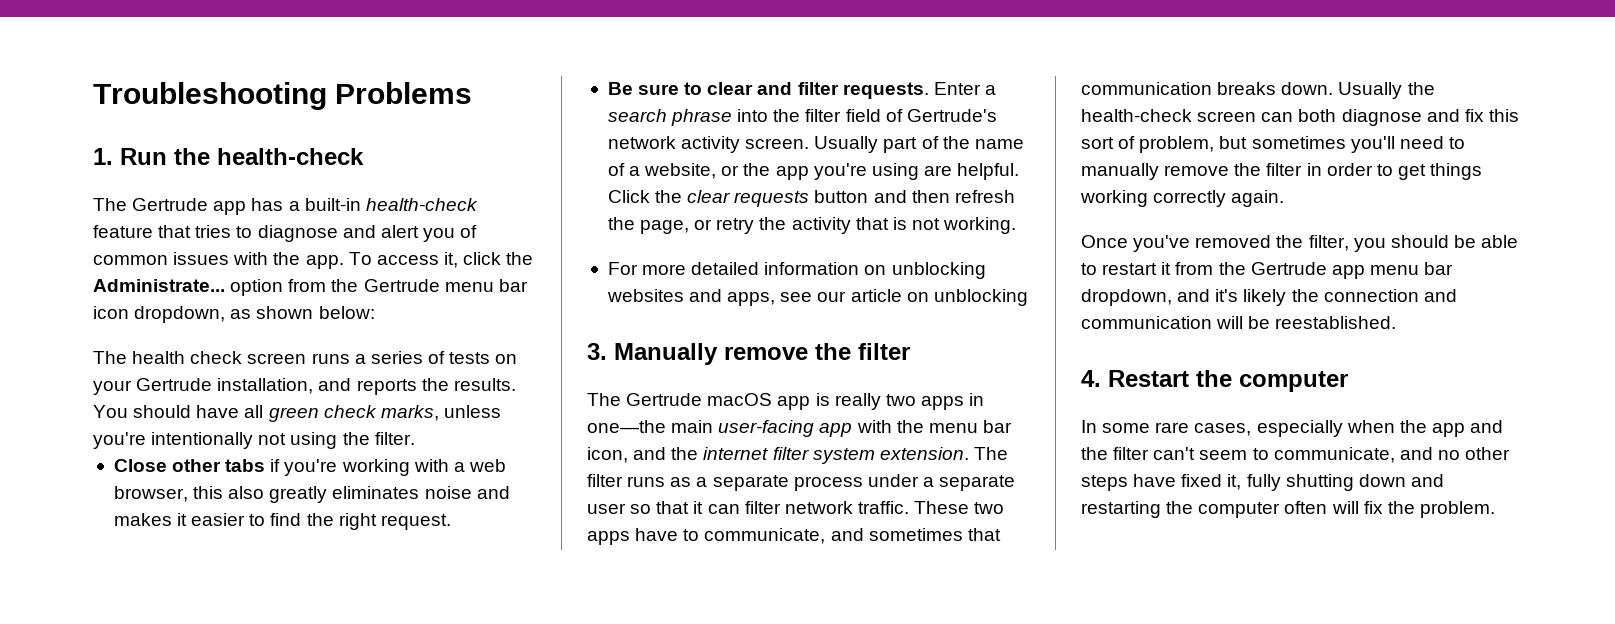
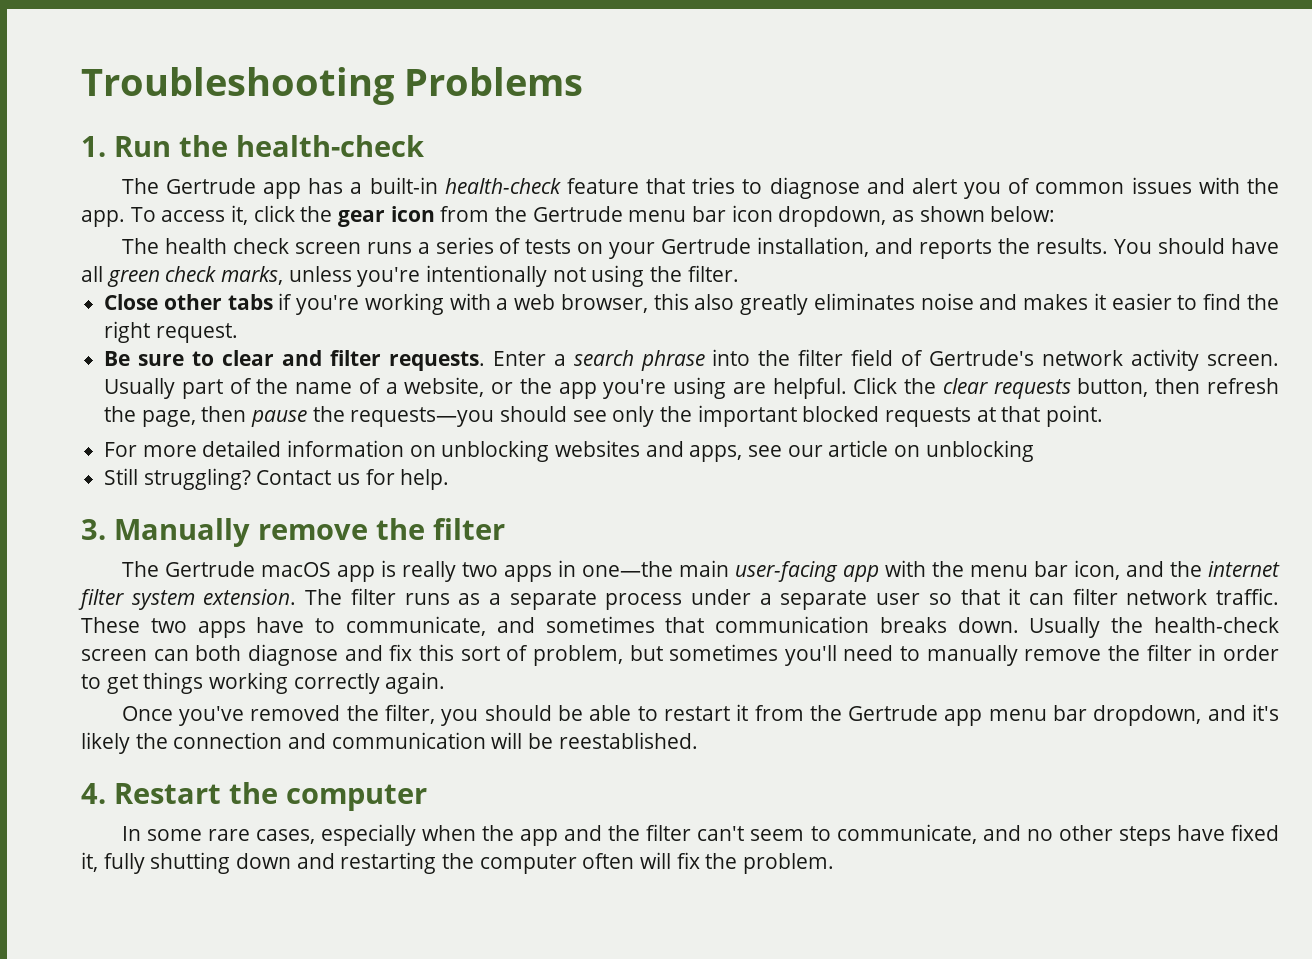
- To access it, click the Administrate... option from the Gertrude menu bar icon dropdown, as shown below:
+ To access it, click the gear icon from the Gertrude menu bar icon dropdown, as shown below:
- Click the clear requests button and then refresh the page, or retry the activity that is not working.
+ Click the clear requests button, then refresh the page, then pause the requests—you should see only the important blocked requests at that point.
+ Still struggling? Contact us for help.

